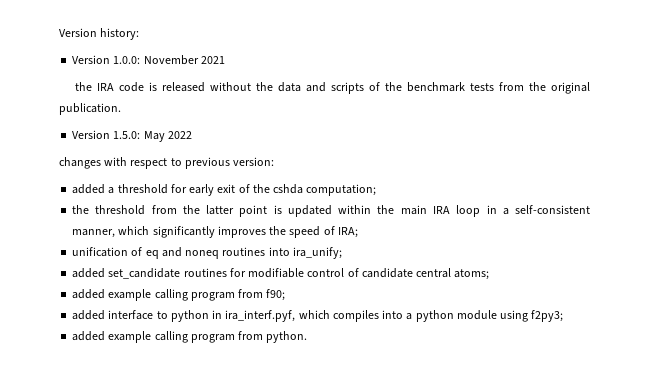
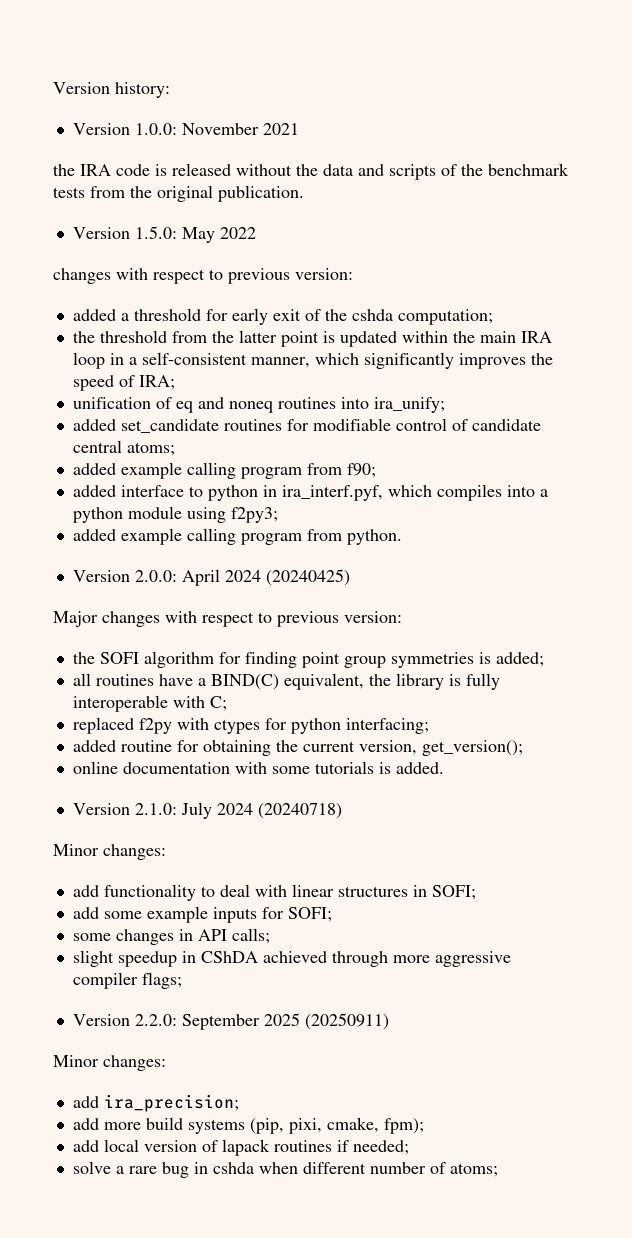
+ Version 2.0.0: April 2024 (20240425)
+ Major changes with respect to previous version:
+ the SOFI algorithm for finding point group symmetries is added;
+ all routines have a BIND(C) equivalent, the library is fully interoperable with C;
+ replaced f2py with ctypes for python interfacing;
+ added routine for obtaining the current version, get_version();
+ online documentation with some tutorials is added.
+ Version 2.1.0: July 2024 (20240718)
+ Minor changes:
+ add functionality to deal with linear structures in SOFI;
+ add some example inputs for SOFI;
+ some changes in API calls;
+ slight speedup in CShDA achieved through more aggressive compiler flags;
+ Version 2.2.0: September 2025 (20250911)
+ Minor changes:
+ add ira_precision;
+ add more build systems (pip, pixi, cmake, fpm);
+ add local version of lapack routines if needed;
+ solve a rare bug in cshda when different number of atoms;

